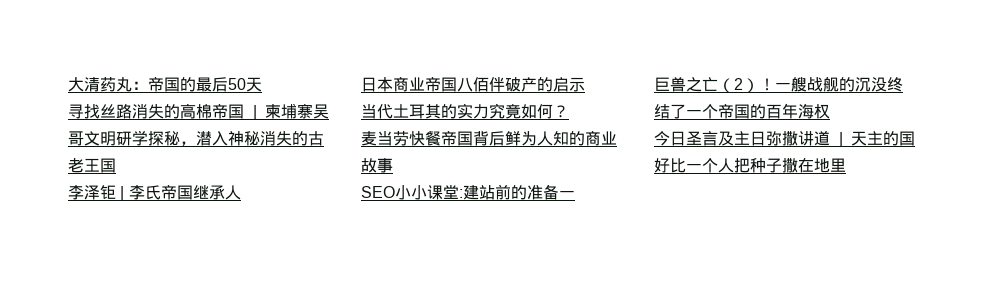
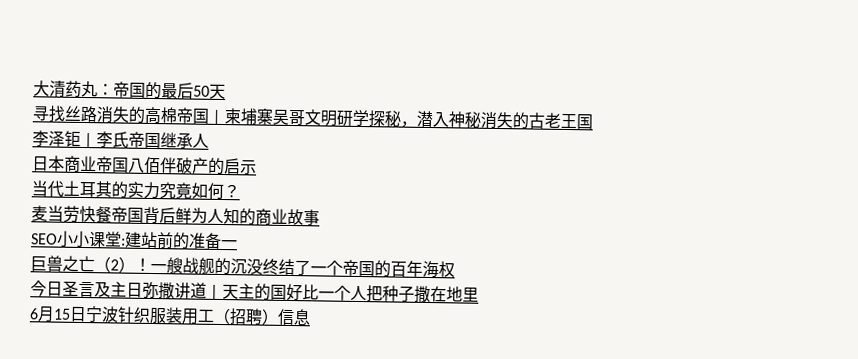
+ 6月15日宁波针织服装用工（招聘）信息

